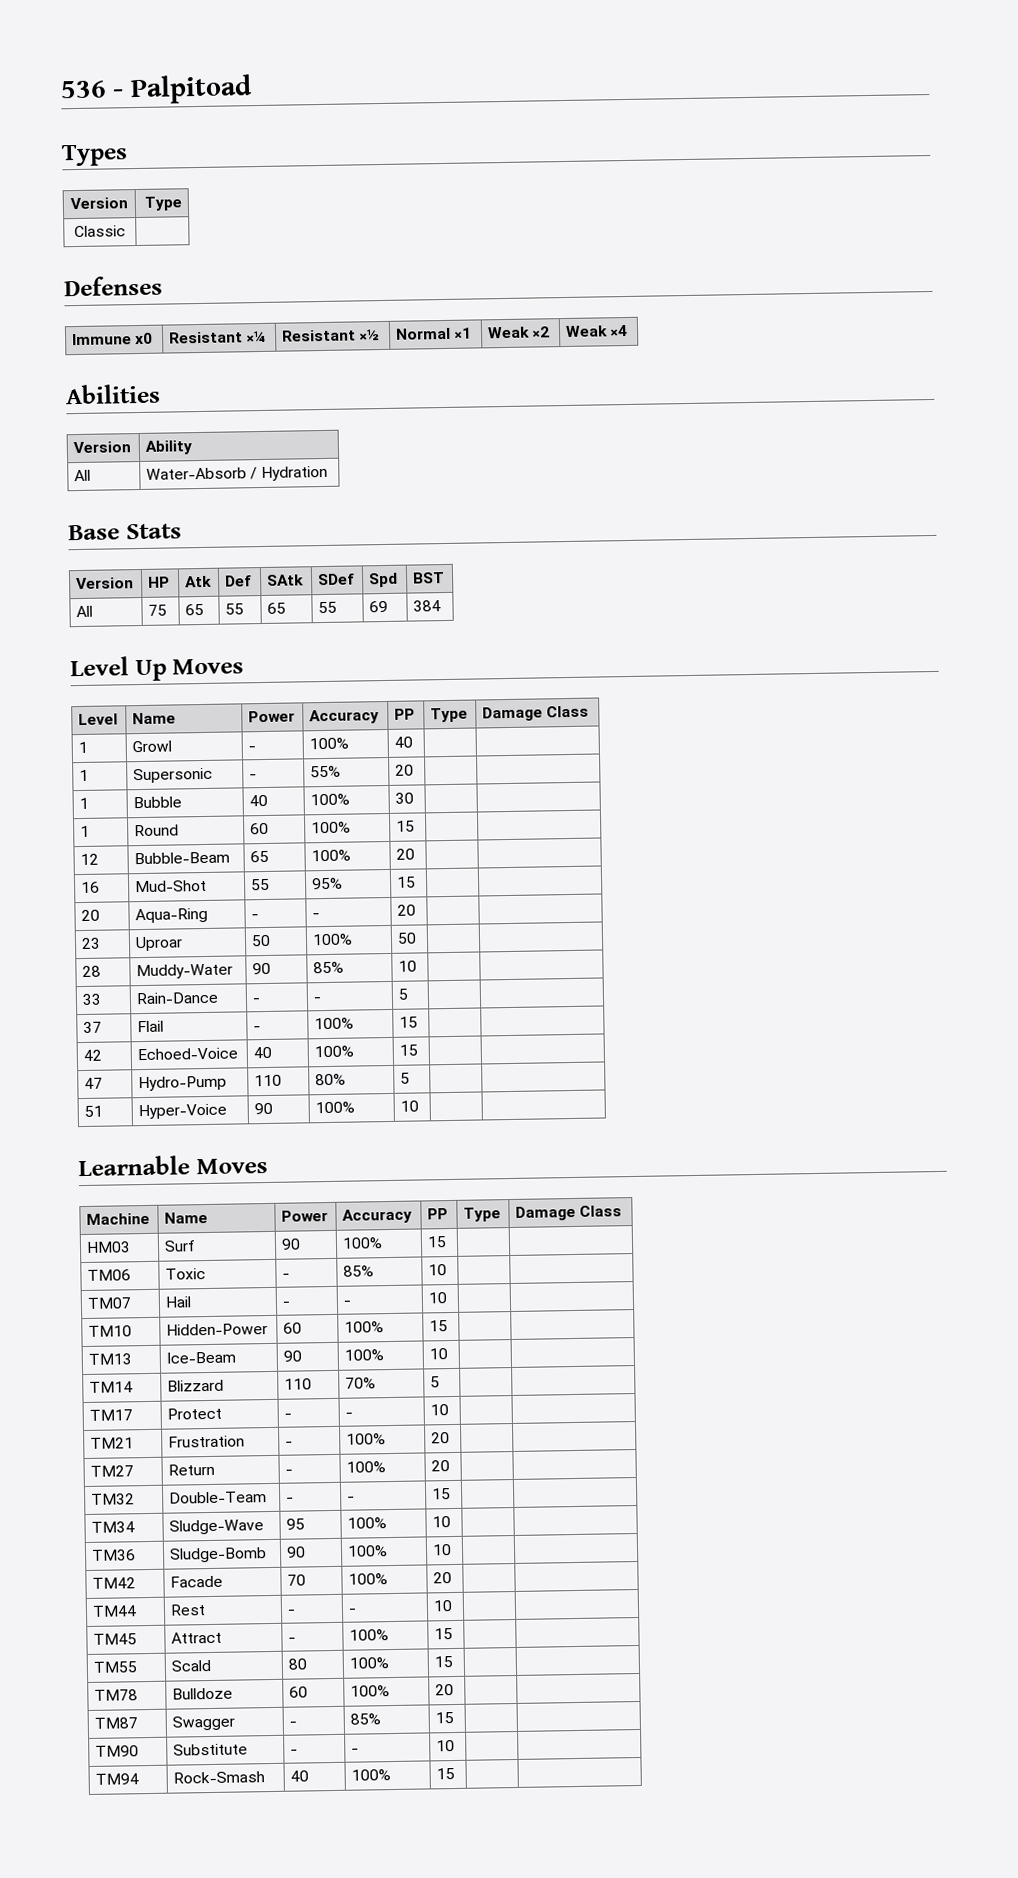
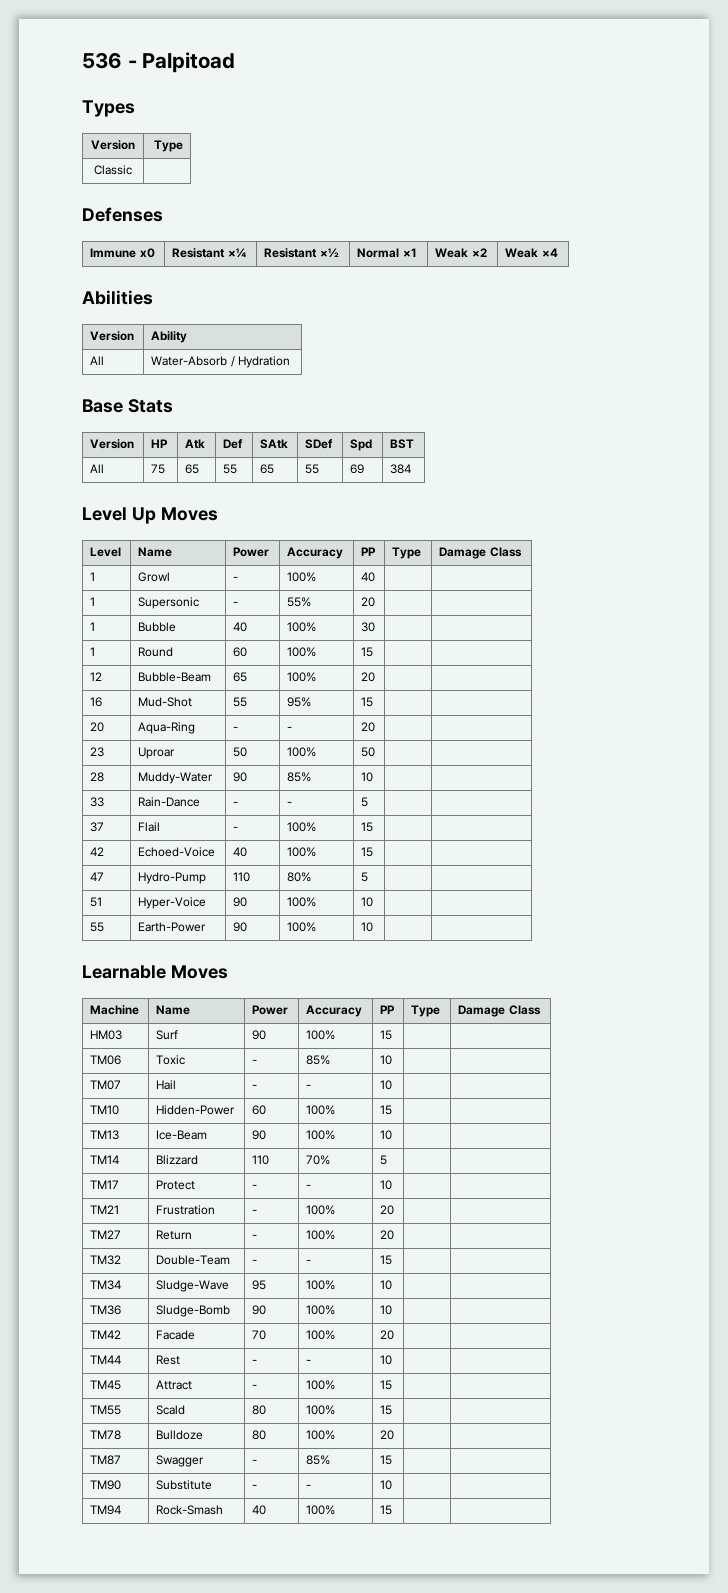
+ 55 | Earth-Power | 90 | 100% | 10 | |
- TM78 | Bulldoze | 60 | 100% | 20 | |
+ TM78 | Bulldoze | 80 | 100% | 20 | |

